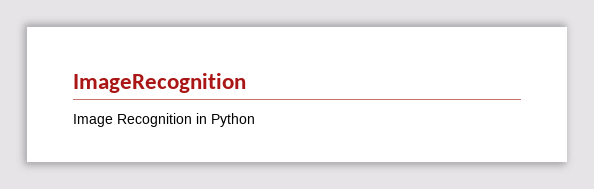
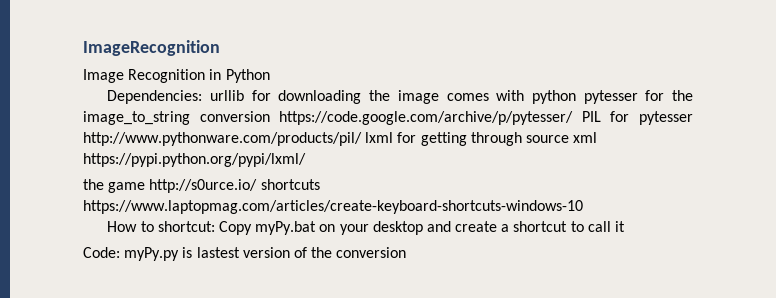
+ Dependencies: urllib for downloading the image comes with python pytesser for the image_to_string conversion https://code.google.com/archive/p/pytesser/ PIL for pytesser http://www.pythonware.com/products/pil/ lxml for getting through source xml https://pypi.python.org/pypi/lxml/
+ the game http://s0urce.io/ shortcuts https://www.laptopmag.com/articles/create-keyboard-shortcuts-windows-10
+ How to shortcut: Copy myPy.bat on your desktop and create a shortcut to call it
+ Code: myPy.py is lastest version of the conversion

